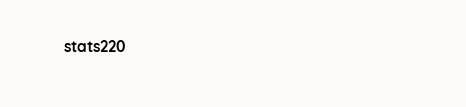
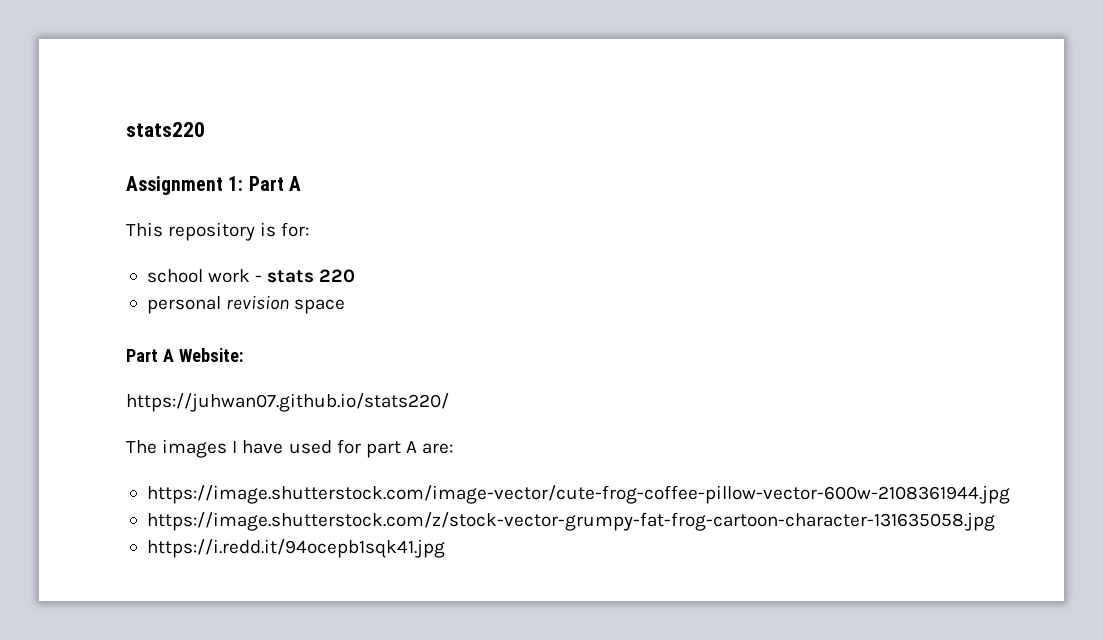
+ Assignment 1: Part A
+ This repository is for:
+ school work - stats 220
+ personal revision space
+ Part A Website:
+ https://juhwan07.github.io/stats220/
+ The images I have used for part A are:
+ https://image.shutterstock.com/image-vector/cute-frog-coffee-pillow-vector-600w-2108361944.jpg
+ https://image.shutterstock.com/z/stock-vector-grumpy-fat-frog-cartoon-character-131635058.jpg
+ https://i.redd.it/94ocepb1sqk41.jpg

